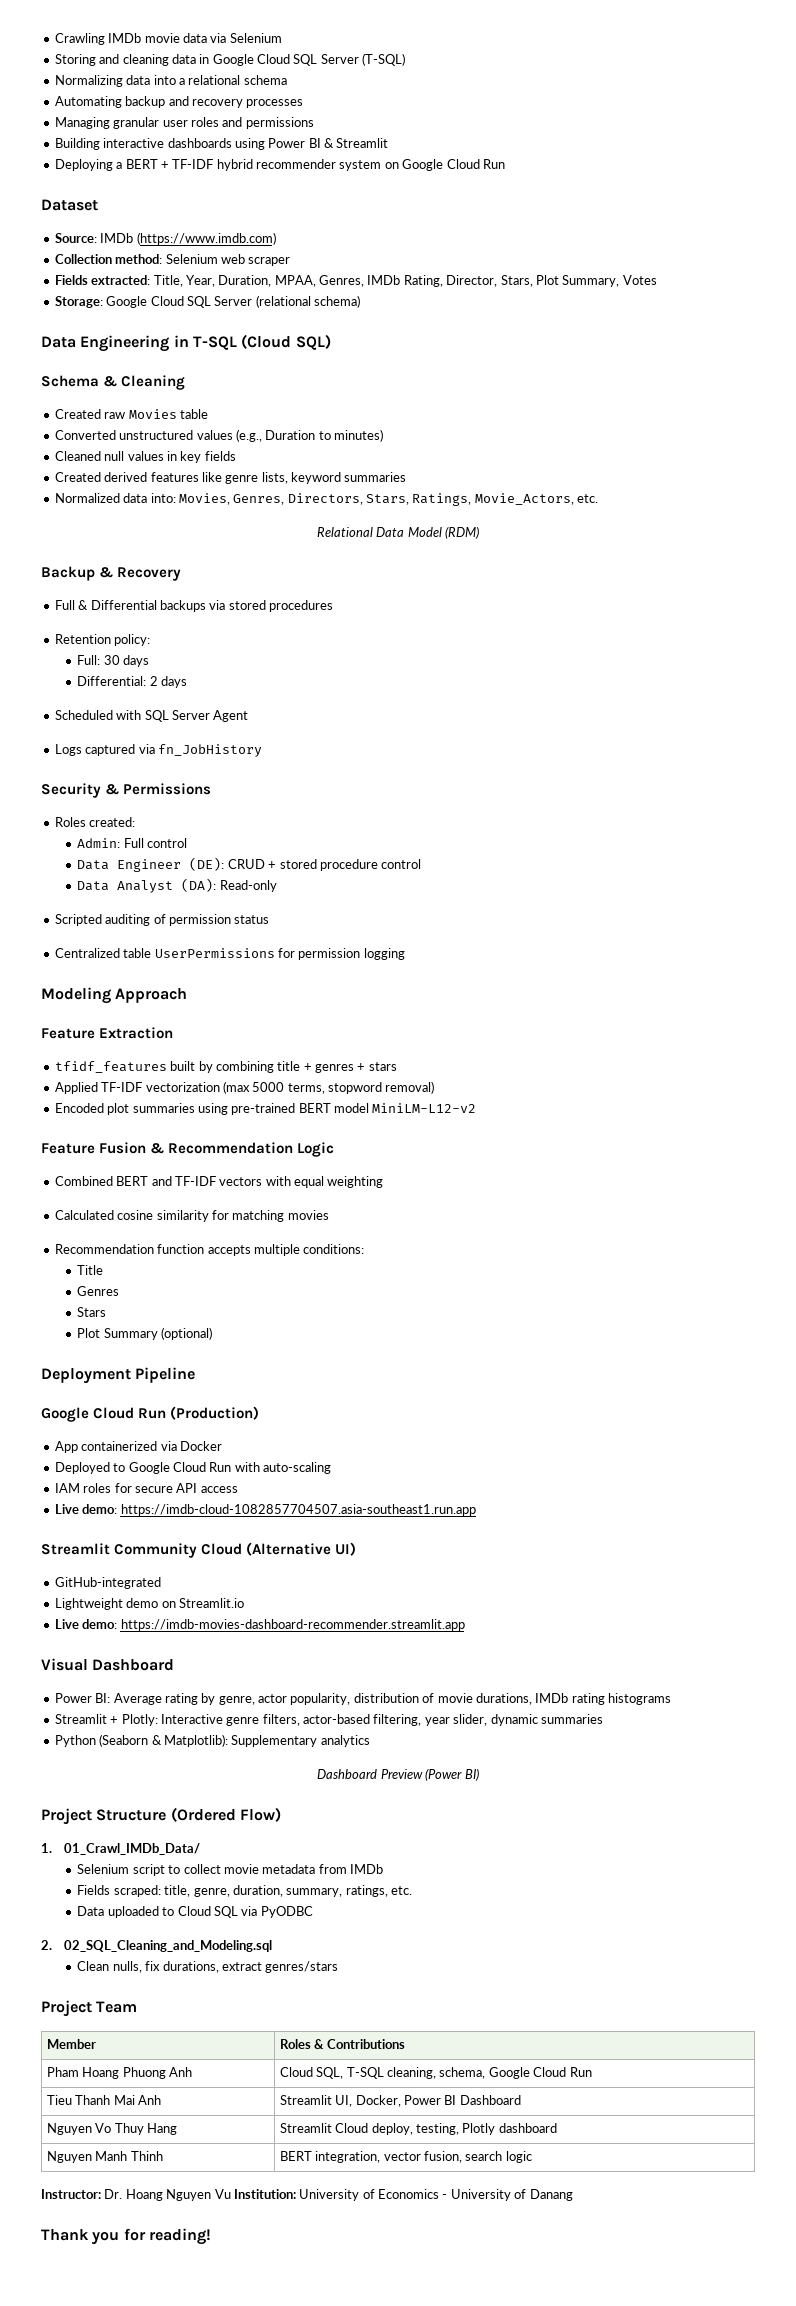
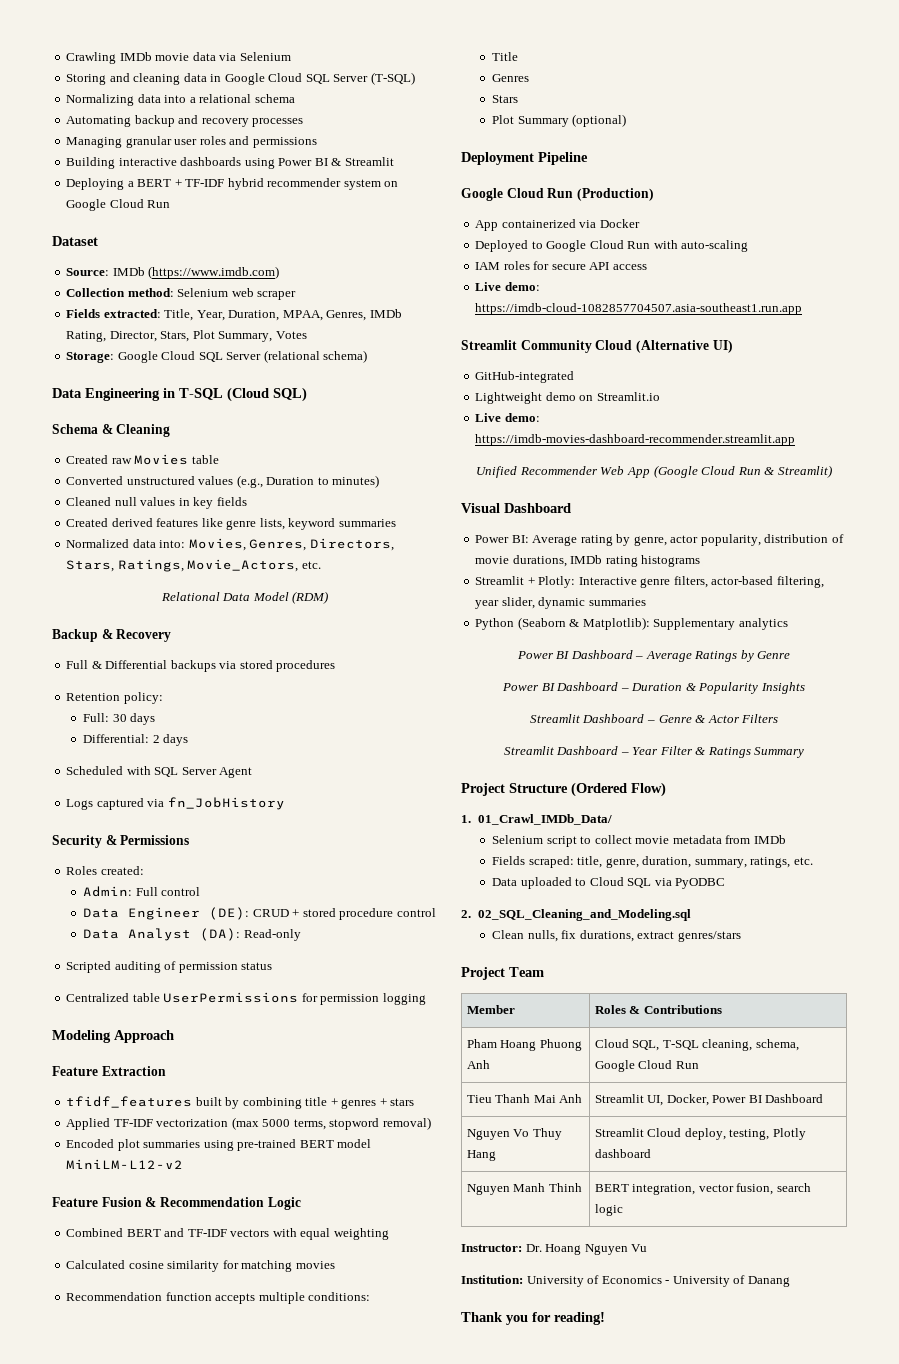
+ Unified Recommender Web App (Google Cloud Run & Streamlit)
- Dashboard Preview (Power BI)
+ Power BI Dashboard – Average Ratings by Genre
+ Power BI Dashboard – Duration & Popularity Insights
+ Streamlit Dashboard – Genre & Actor Filters
+ Streamlit Dashboard – Year Filter & Ratings Summary
- Instructor: Dr. Hoang Nguyen Vu Institution: University of Economics - University of Danang
+ Instructor: Dr. Hoang Nguyen Vu
+ Institution: University of Economics - University of Danang

